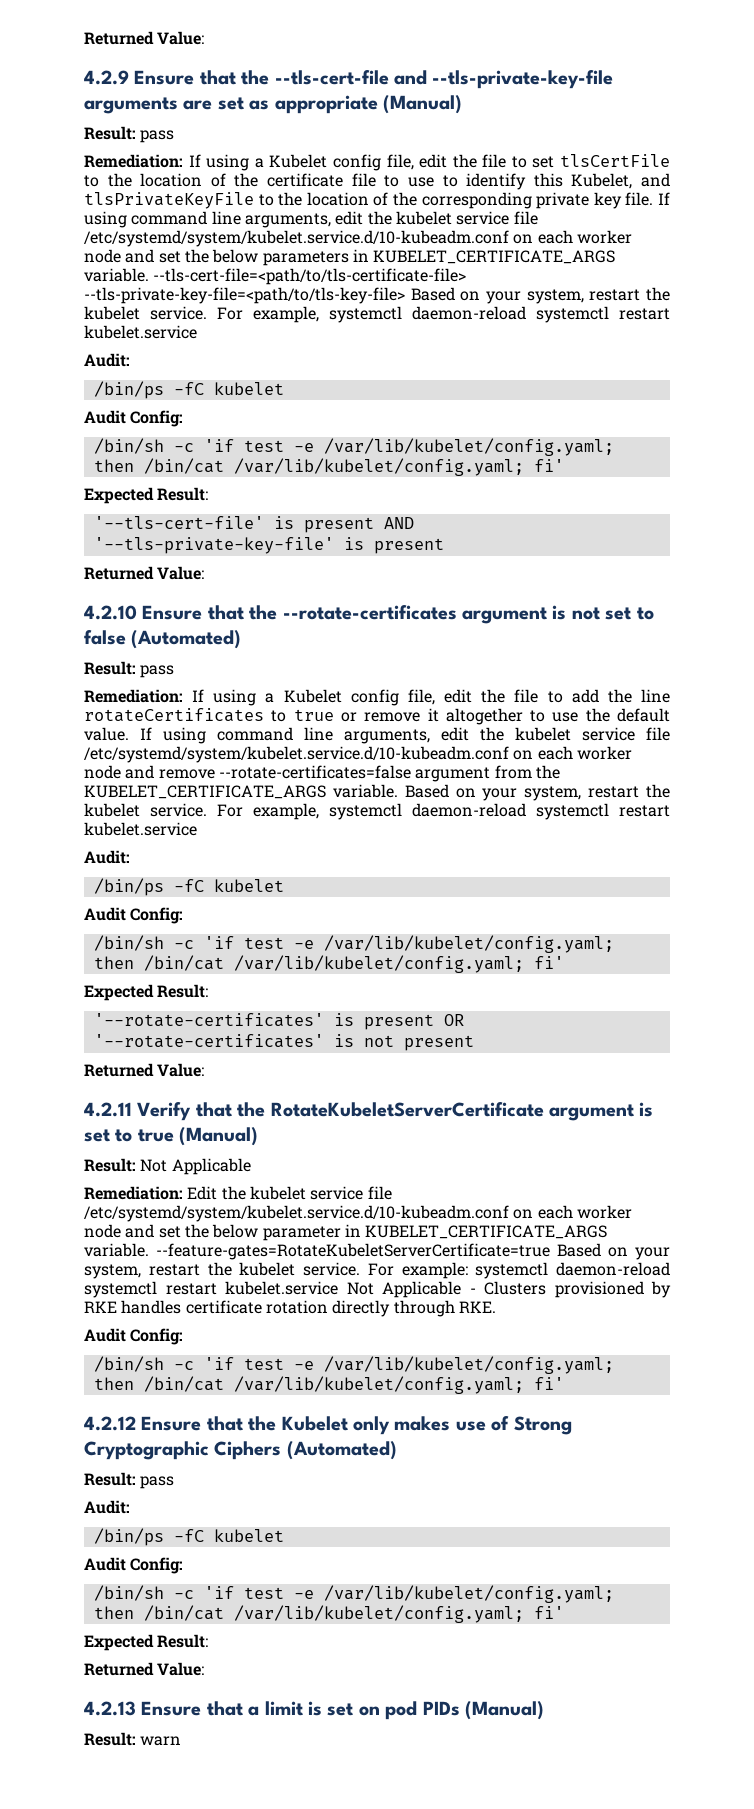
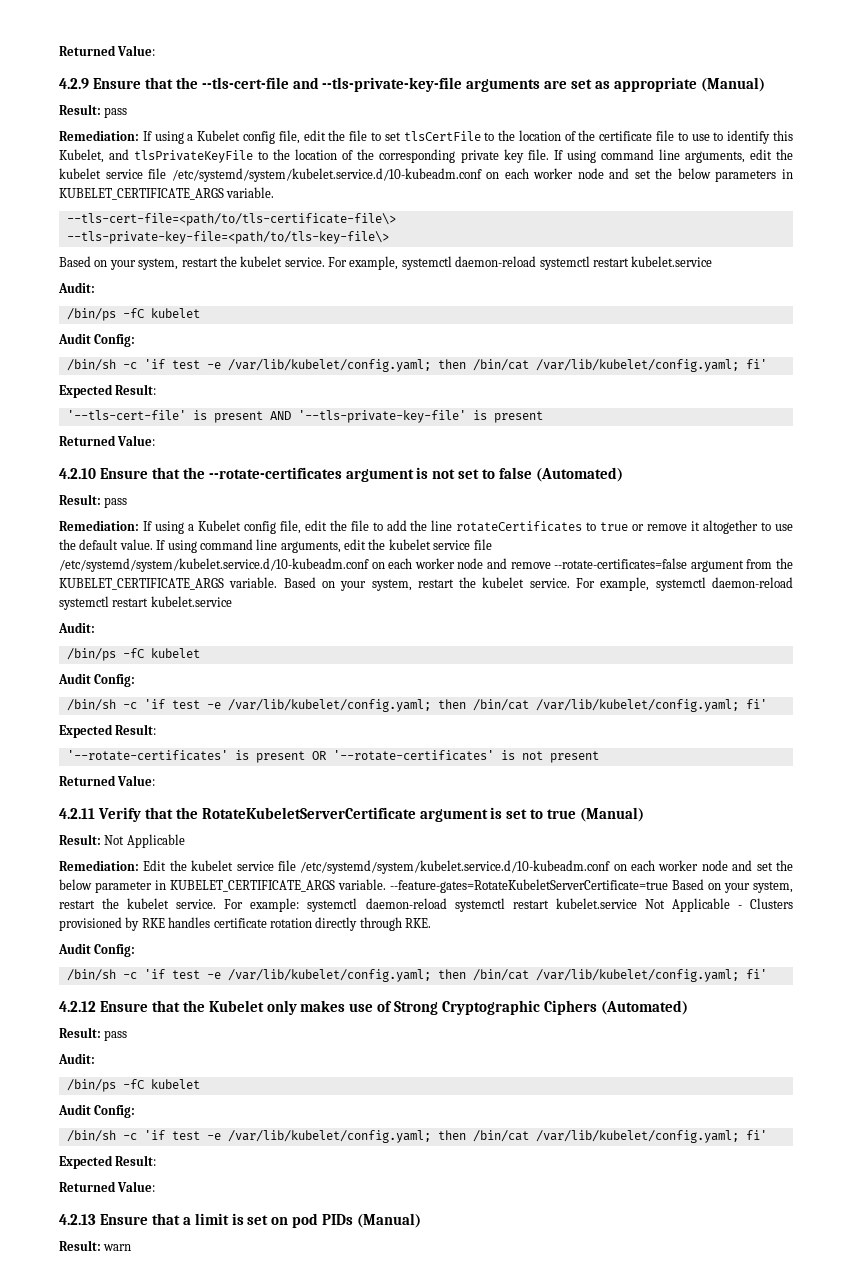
- If using command line arguments, edit the kubelet service file /etc/systemd/system/kubelet.service.d/10-kubeadm.conf on each worker node and set the below parameters in KUBELET_CERTIFICATE_ARGS variable. --tls-cert-file=<path/to/tls-certificate-file> --tls-private-key-file=<path/to/tls-key-file> Based on your system, restart the kubelet service.
+ If using command line arguments, edit the kubelet service file /etc/systemd/system/kubelet.service.d/10-kubeadm.conf on each worker node and set the below parameters in KUBELET_CERTIFICATE_ARGS variable.
+ --tls-cert-file=<path/to/tls-certificate-file\>
+ --tls-private-key-file=<path/to/tls-key-file\>
+ Based on your system, restart the kubelet service.

